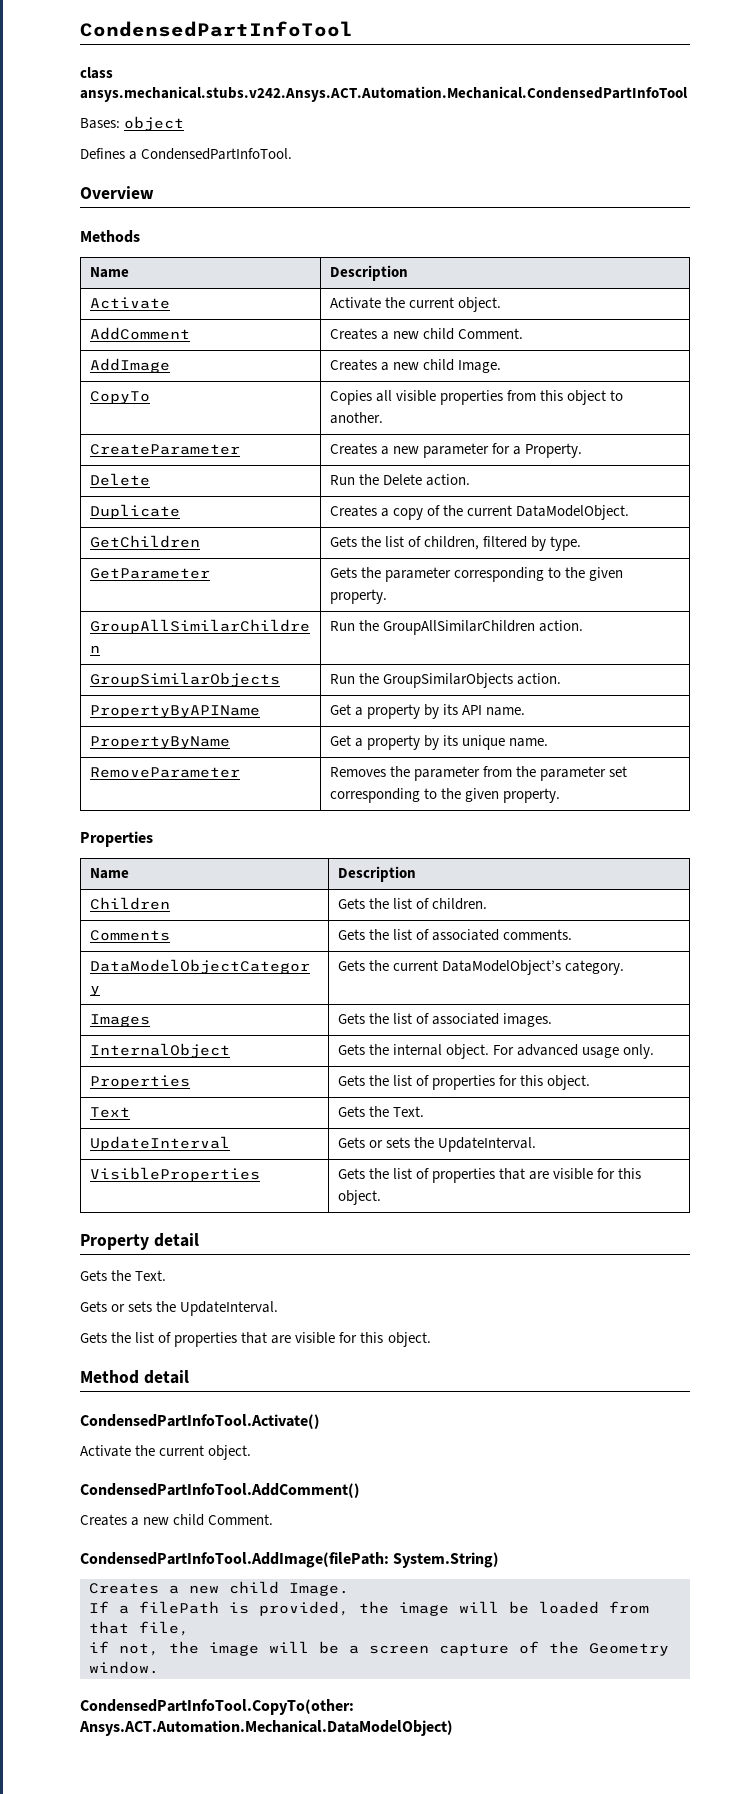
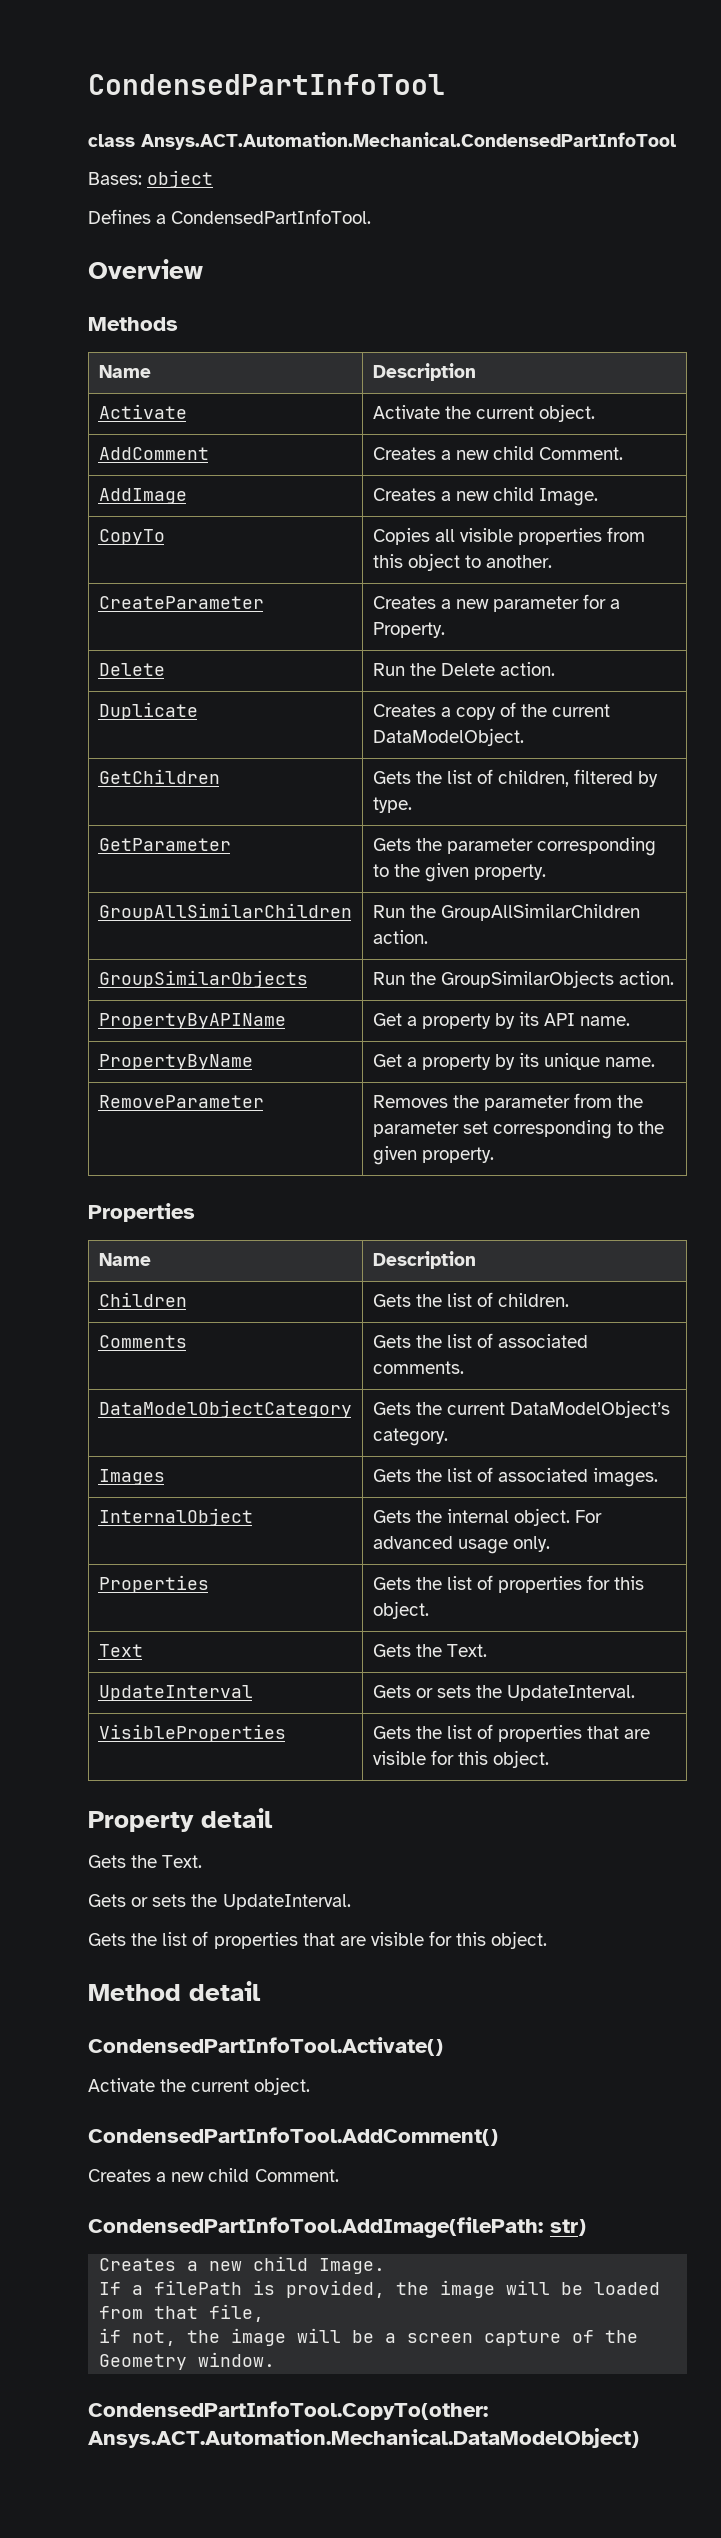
- class ansys.mechanical.stubs.v242.Ansys.ACT.Automation.Mechanical.CondensedPartInfoTool
+ class Ansys.ACT.Automation.Mechanical.CondensedPartInfoTool
- CondensedPartInfoTool.AddImage(filePath: System.String)
+ CondensedPartInfoTool.AddImage(filePath: str)

